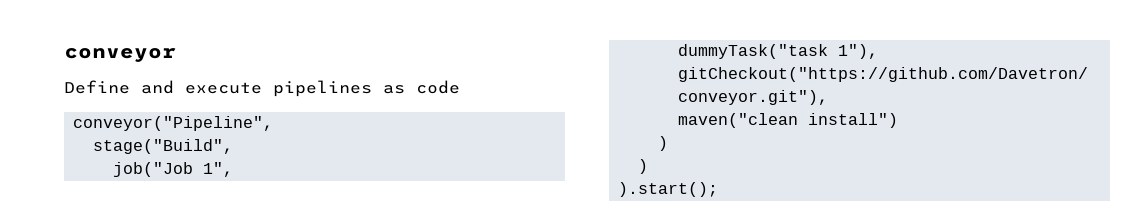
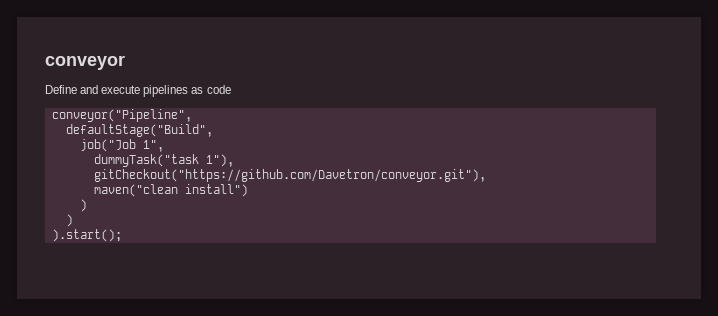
- stage("Build",
+ defaultStage("Build",

